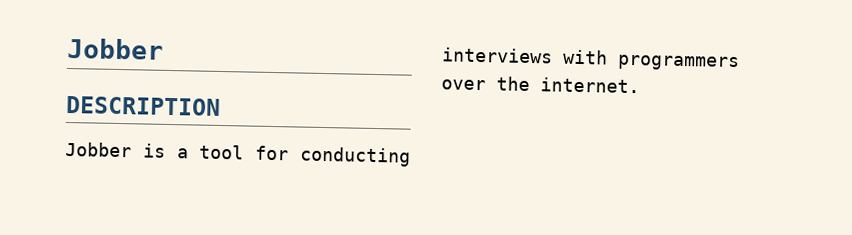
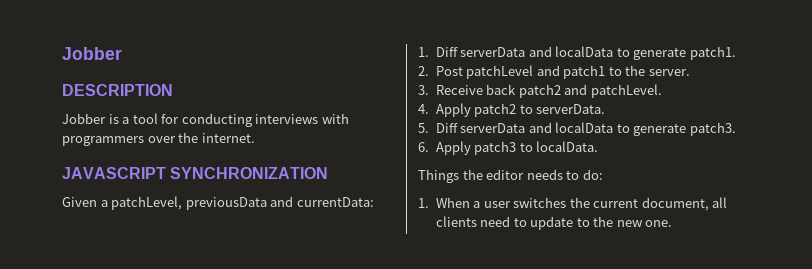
+ JAVASCRIPT SYNCHRONIZATION
+ Given a patchLevel, previousData and currentData:
+ 1. Diff serverData and localData to generate patch1.
+ 2. Post patchLevel and patch1 to the server.
+ 3. Receive back patch2 and patchLevel.
+ 4. Apply patch2 to serverData.
+ 5. Diff serverData and localData to generate patch3.
+ 6. Apply patch3 to localData.
+ Things the editor needs to do:
+ 1. When a user switches the current document, all clients need to update to the new one.

